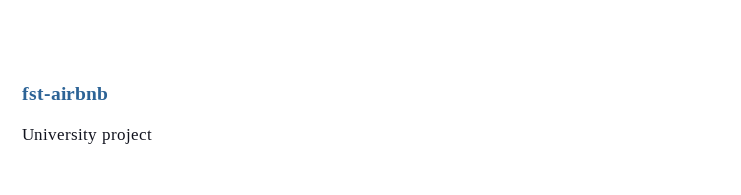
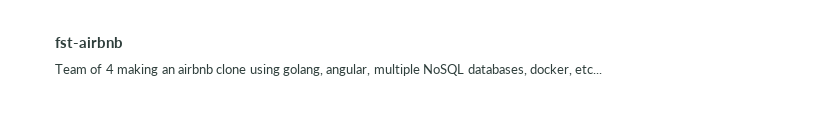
- University project
+ Team of 4 making an airbnb clone using golang, angular, multiple NoSQL databases, docker, etc...

